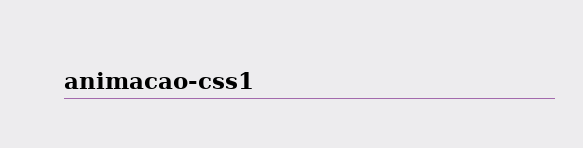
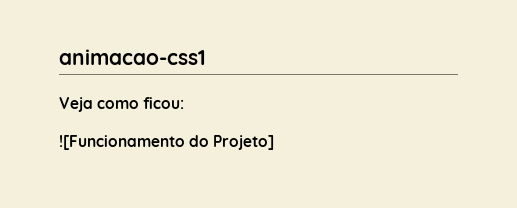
+ Veja como ficou:
+ ![Funcionamento do Projeto]

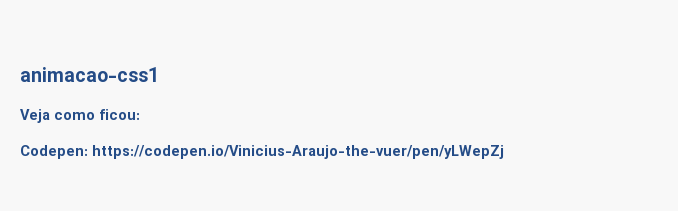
- ![Funcionamento do Projeto]
+ Codepen: https://codepen.io/Vinicius-Araujo-the-vuer/pen/yLWepZj

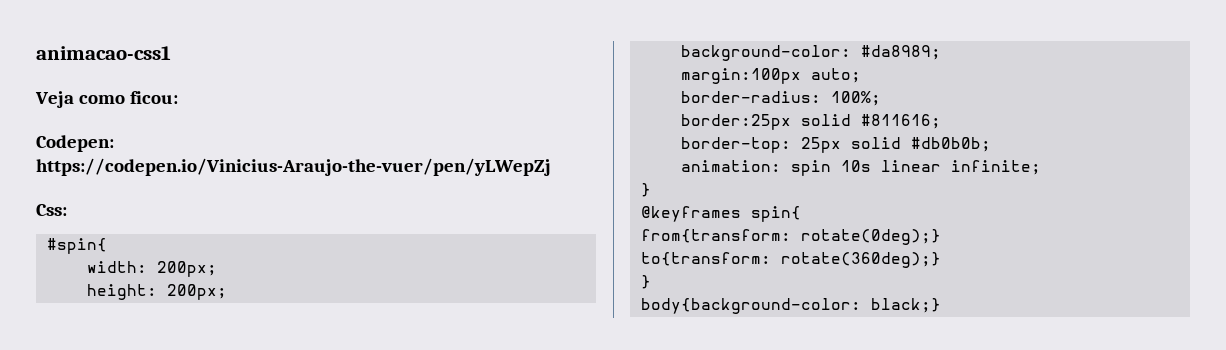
+ Css:
+ #spin{
+ width: 200px;
+ height: 200px;
+ background-color: #da8989;
+ margin:100px auto;
+ border-radius: 100%;
+ border:25px solid #811616;
+ border-top: 25px solid #db0b0b;
+ animation: spin 10s linear infinite;
+ }
+ @keyframes spin{
+ from{transform: rotate(0deg);}
+ to{transform: rotate(360deg);}
+ }
+ body{background-color: black;}

